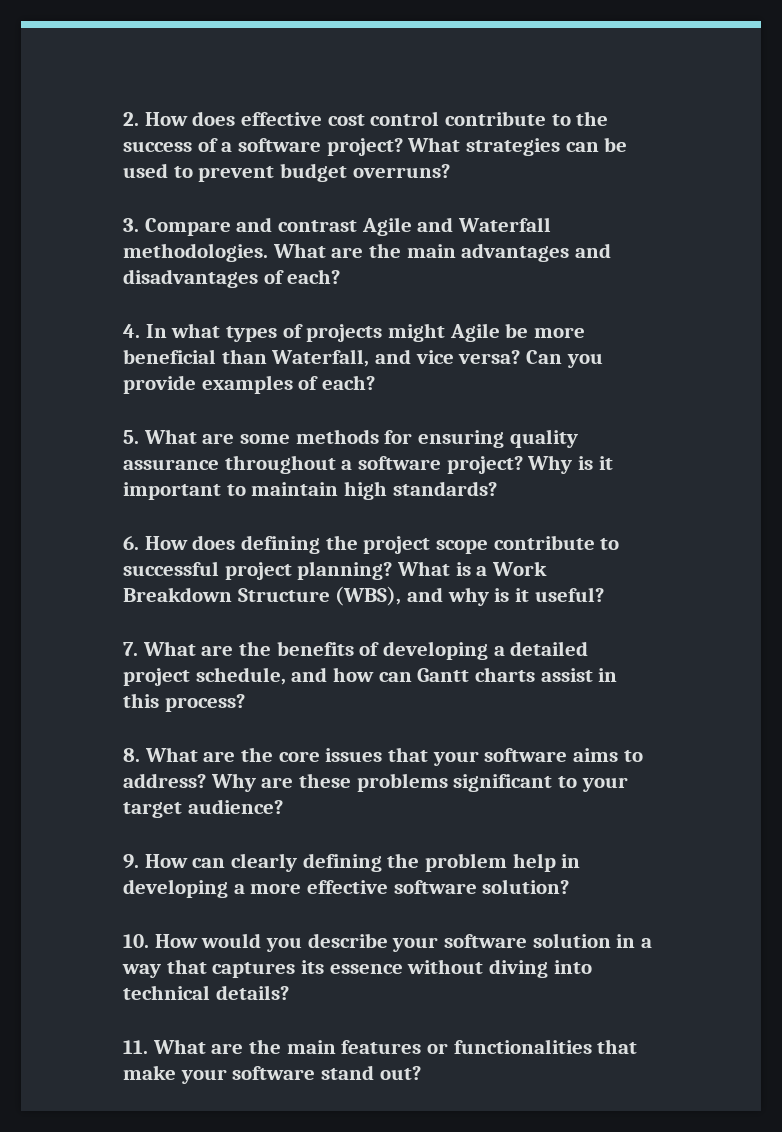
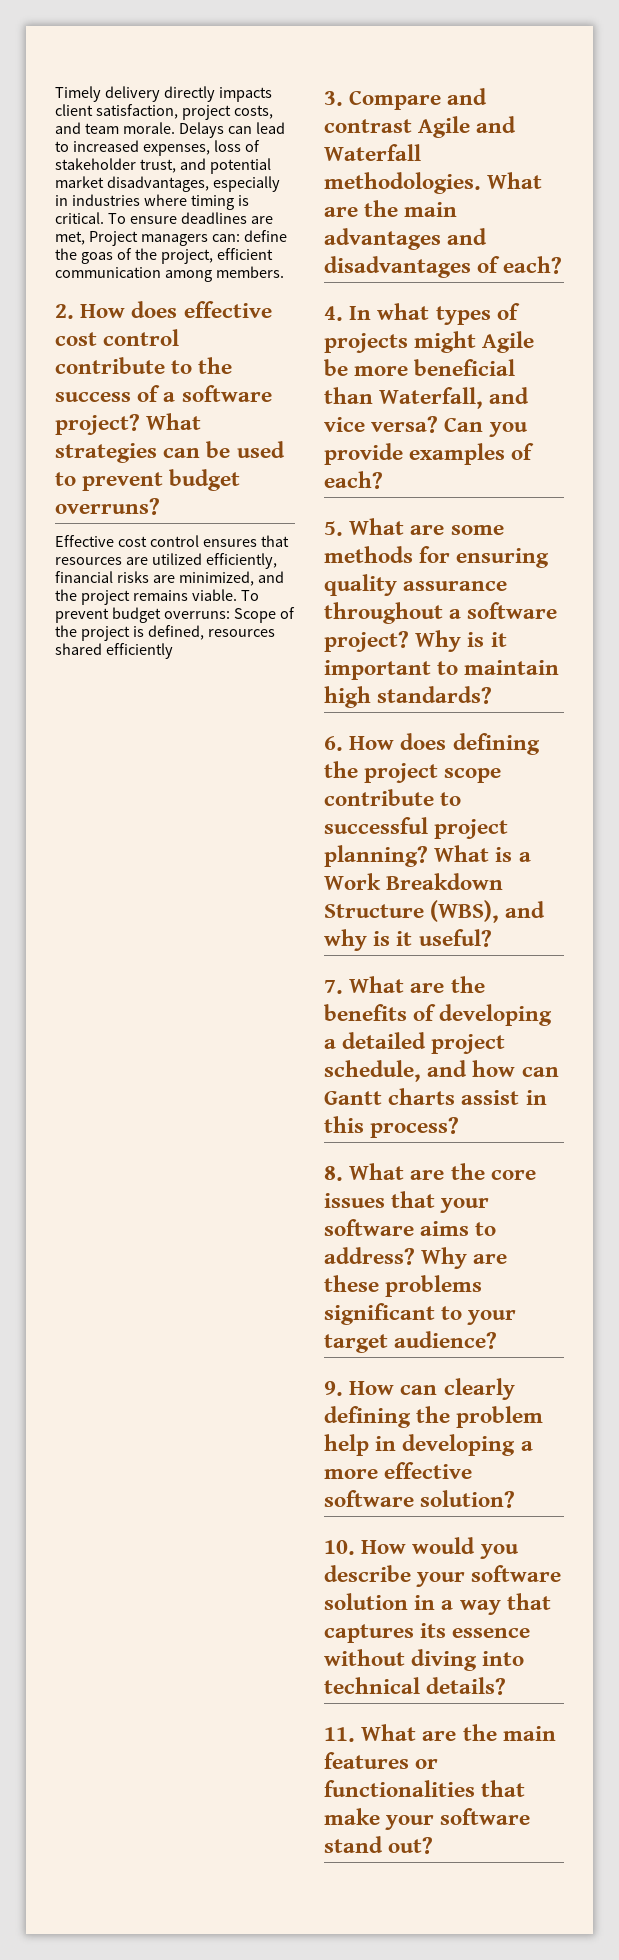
+ Timely delivery directly impacts client satisfaction, project costs, and team morale. Delays can lead to increased expenses, loss of stakeholder trust, and potential market disadvantages, especially in industries where timing is critical. To ensure deadlines are met, Project managers can: define the goas of the project, efficient communication among members.
+ Effective cost control ensures that resources are utilized efficiently, financial risks are minimized, and the project remains viable. To prevent budget overruns: Scope of the project is defined, resources shared efficiently

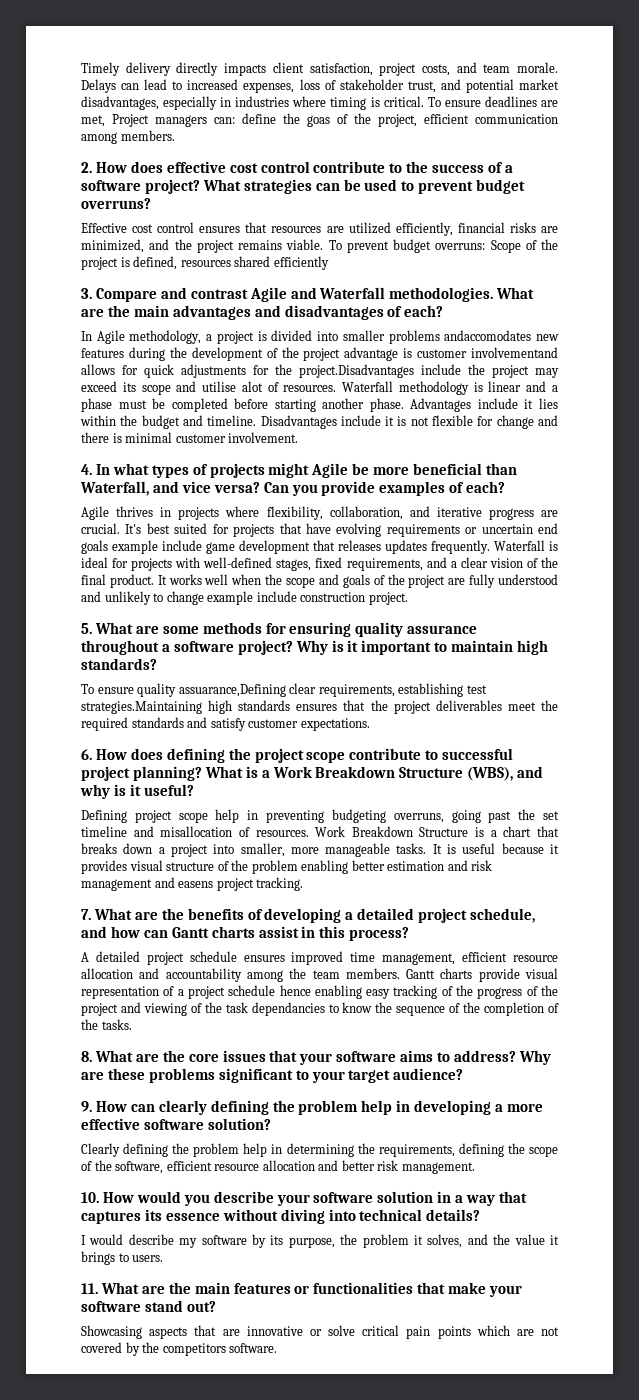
+ In Agile methodology, a project is divided into smaller problems andaccomodates new features during the development of the project advantage is customer involvementand allows for quick adjustments for the project.Disadvantages include the project may exceed its scope and utilise alot of resources. Waterfall methodology is linear and a phase must be completed before starting another phase. Advantages include it lies within the budget and timeline. Disadvantages include it is not flexible for change and there is minimal customer involvement.
+ Agile thrives in projects where flexibility, collaboration, and iterative progress are crucial. It's best suited for projects that have evolving requirements or uncertain end goals example include game development that releases updates frequently. Waterfall is ideal for projects with well-defined stages, fixed requirements, and a clear vision of the final product. It works well when the scope and goals of the project are fully understood and unlikely to change example include construction project.
+ To ensure quality assuarance,Defining clear requirements, establishing test strategies.Maintaining high standards ensures that the project deliverables meet the required standards and satisfy customer expectations.
+ Defining project scope help in preventing budgeting overruns, going past the set timeline and misallocation of resources. Work Breakdown Structure is a chart that breaks down a project into smaller, more manageable tasks. It is useful because it provides visual structure of the problem enabling better estimation and risk management and easens project tracking.
+ A detailed project schedule ensures improved time management, efficient resource allocation and accountability among the team members. Gantt charts provide visual representation of a project schedule hence enabling easy tracking of the progress of the project and viewing of the task dependancies to know the sequence of the completion of the tasks.
+ Clearly defining the problem help in determining the requirements, defining the scope of the software, efficient resource allocation and better risk management.
+ I would describe my software by its purpose, the problem it solves, and the value it brings to users.
+ Showcasing aspects that are innovative or solve critical pain points which are not covered by the competitors software.

